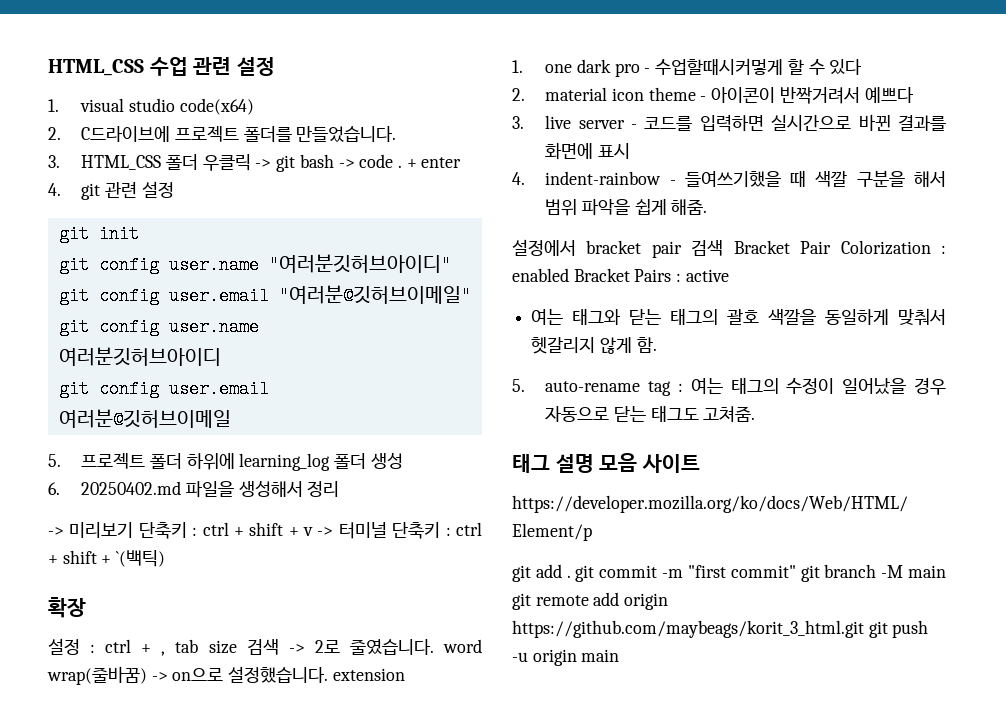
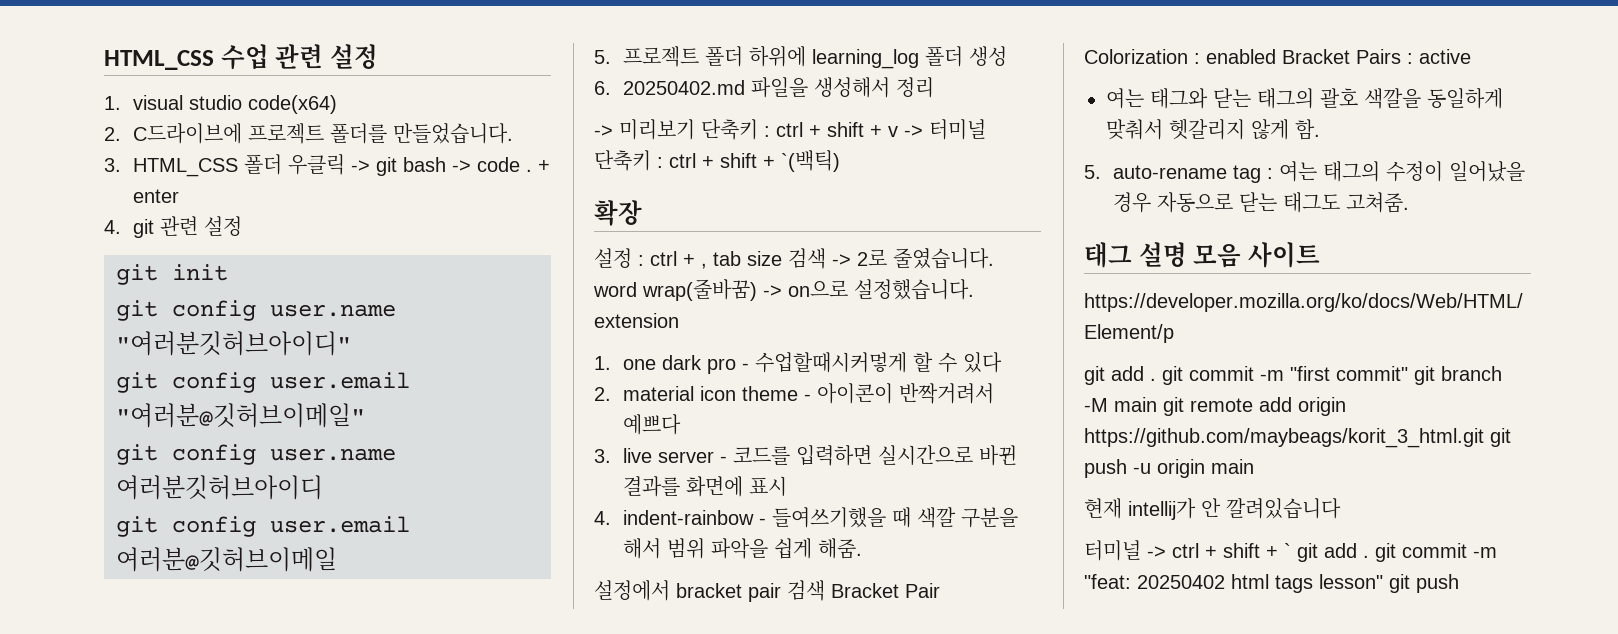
+ 현재 intellij가 안 깔려있습니다
+ 터미널 -> ctrl + shift + ` git add . git commit -m "feat: 20250402 html tags lesson" git push

